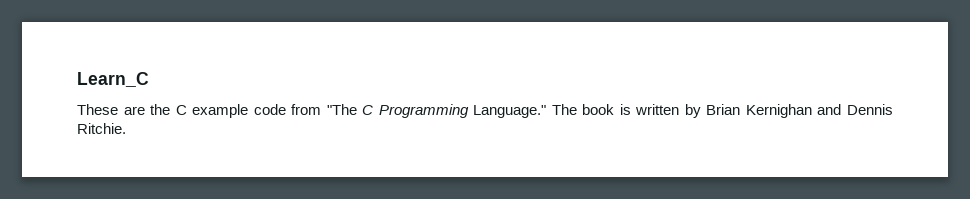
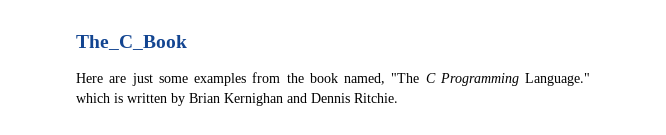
- Learn_C
- These are the C example code from "The C Programming Language." The book is written by Brian Kernighan and Dennis Ritchie.
+ The_C_Book
+ Here are just some examples from the book named, "The C Programming Language." which is written by Brian Kernighan and Dennis Ritchie.

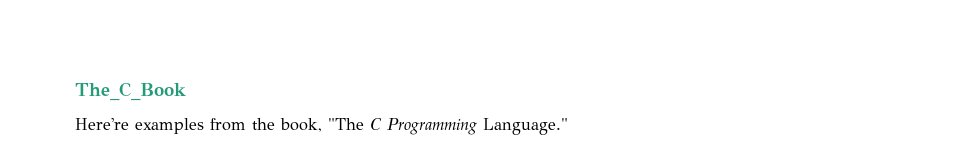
- Here are just some examples from the book named, "The C Programming Language." which is written by Brian Kernighan and Dennis Ritchie.
+ Here're examples from the book, "The C Programming Language."

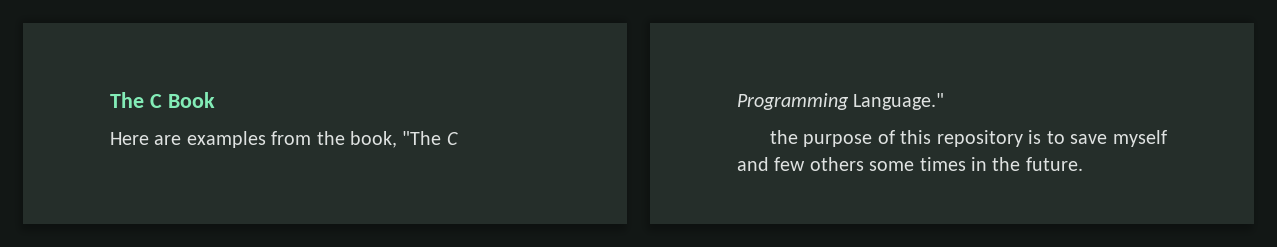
- The_C_Book
- Here're examples from the book, "The C Programming Language."
+ The C Book
+ Here are examples from the book, "The C Programming Language."
+ the purpose of this repository is to save myself and few others some times in the future.

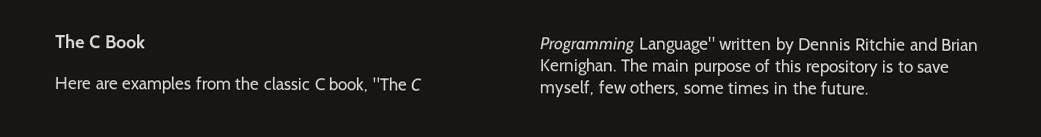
- Here are examples from the book, "The C Programming Language."
- the purpose of this repository is to save myself and few others some times in the future.
+ Here are examples from the classic C book, "The C Programming Language" written by Dennis Ritchie and Brian Kernighan. The main purpose of this repository is to save myself, few others, some times in the future.

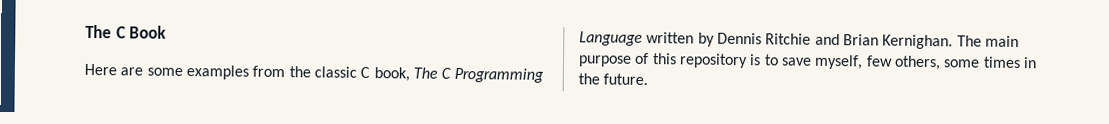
- Here are examples from the classic C book, "The C Programming Language" written by Dennis Ritchie and Brian Kernighan.
+ Here are some examples from the classic C book, The C Programming Language written by Dennis Ritchie and Brian Kernighan.

